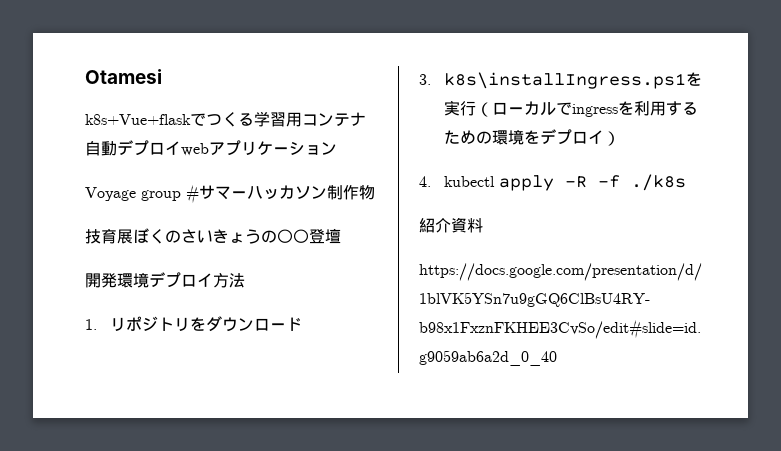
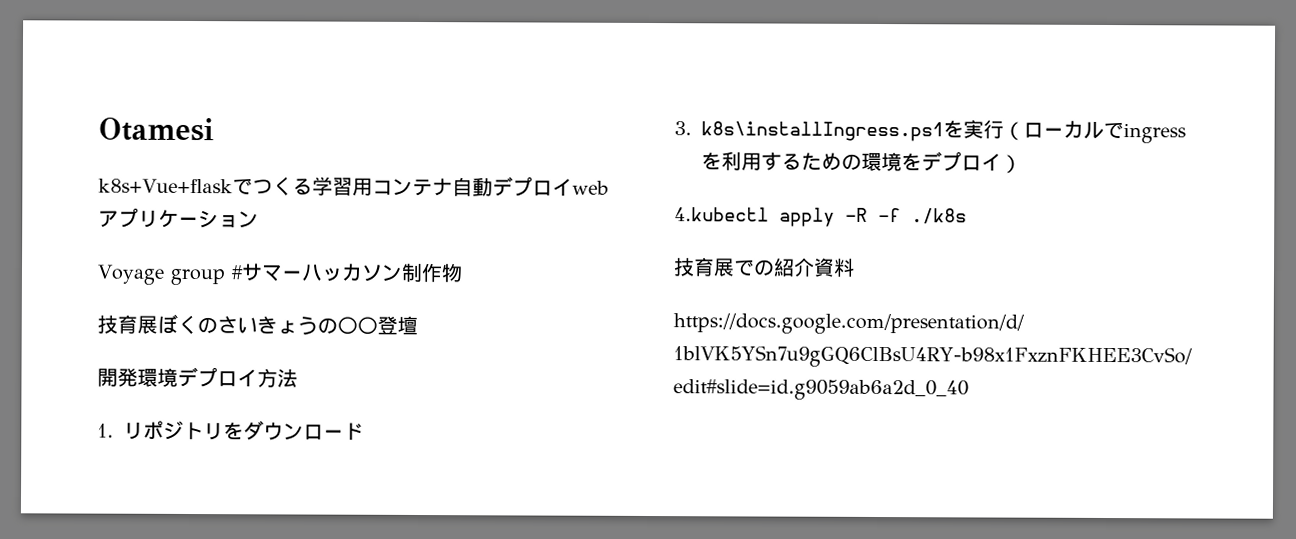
- 4. kubectl apply -R -f ./k8s
+ 4.kubectl apply -R -f ./k8s
- 紹介資料
+ 技育展での紹介資料

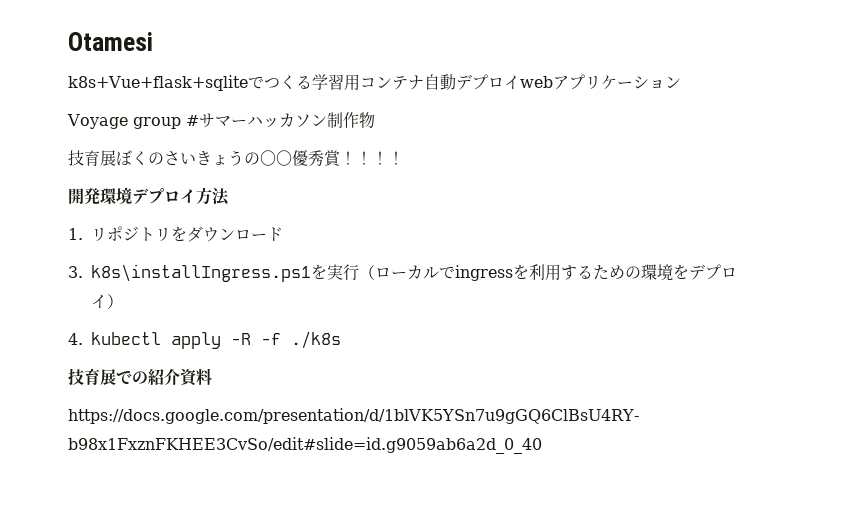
- k8s+Vue+flaskでつくる学習用コンテナ自動デプロイwebアプリケーション
+ k8s+Vue+flask+sqliteでつくる学習用コンテナ自動デプロイwebアプリケーション
- 技育展ぼくのさいきょうの〇〇登壇
+ 技育展ぼくのさいきょうの〇〇優秀賞！！！！
- 4.kubectl apply -R -f ./k8s
+ 4. kubectl apply -R -f ./k8s

